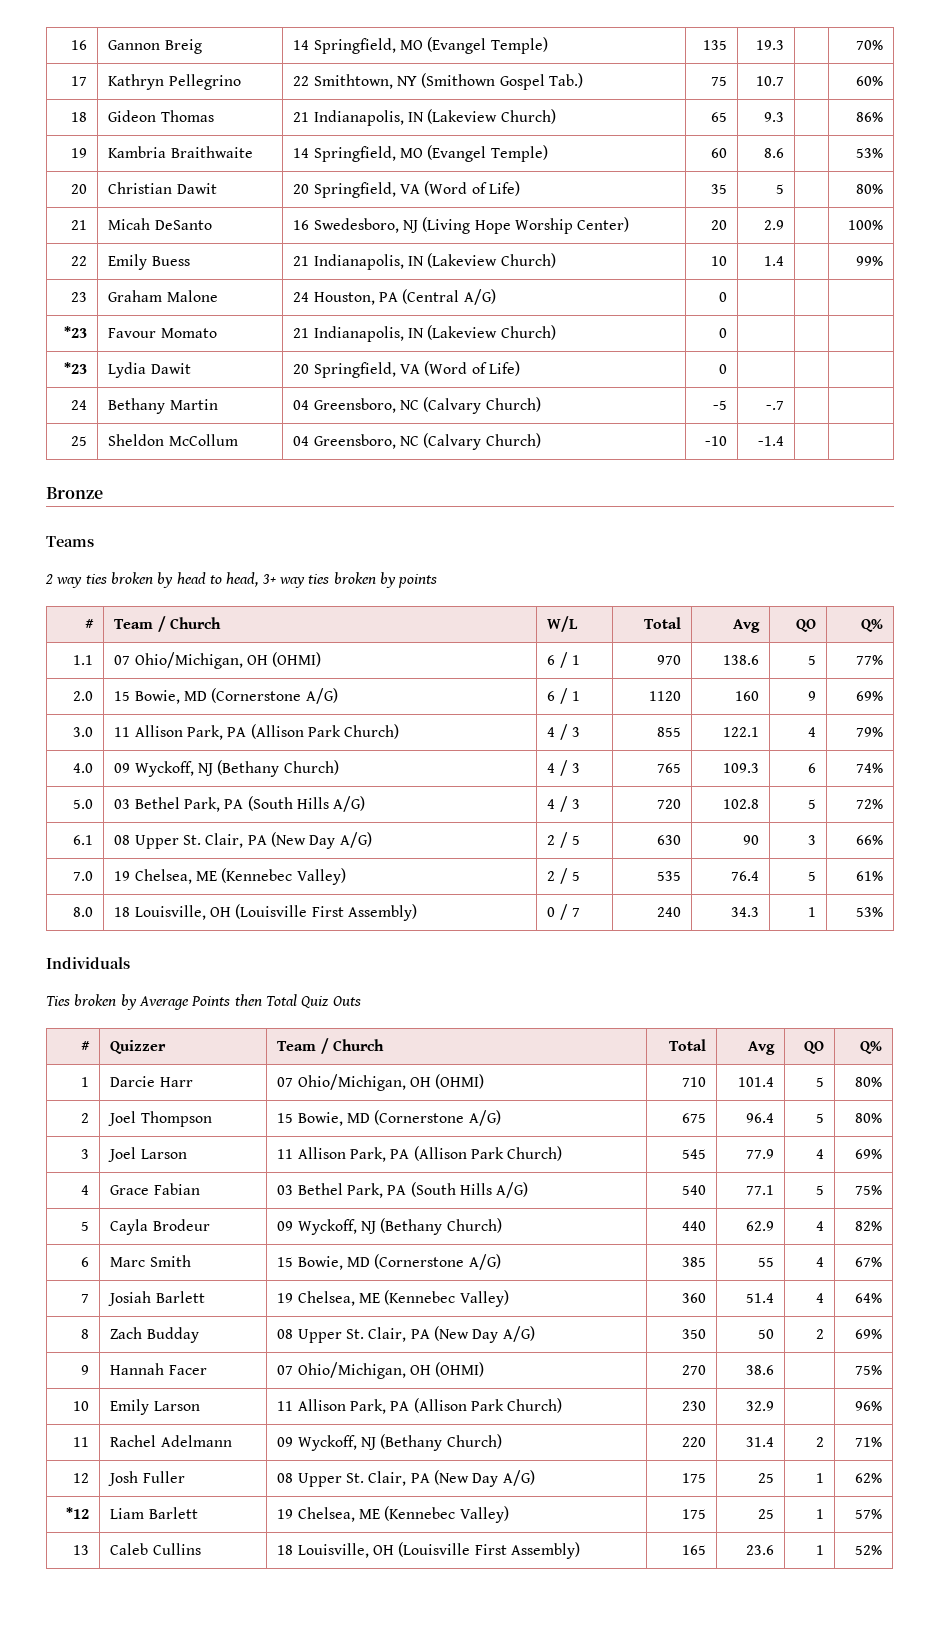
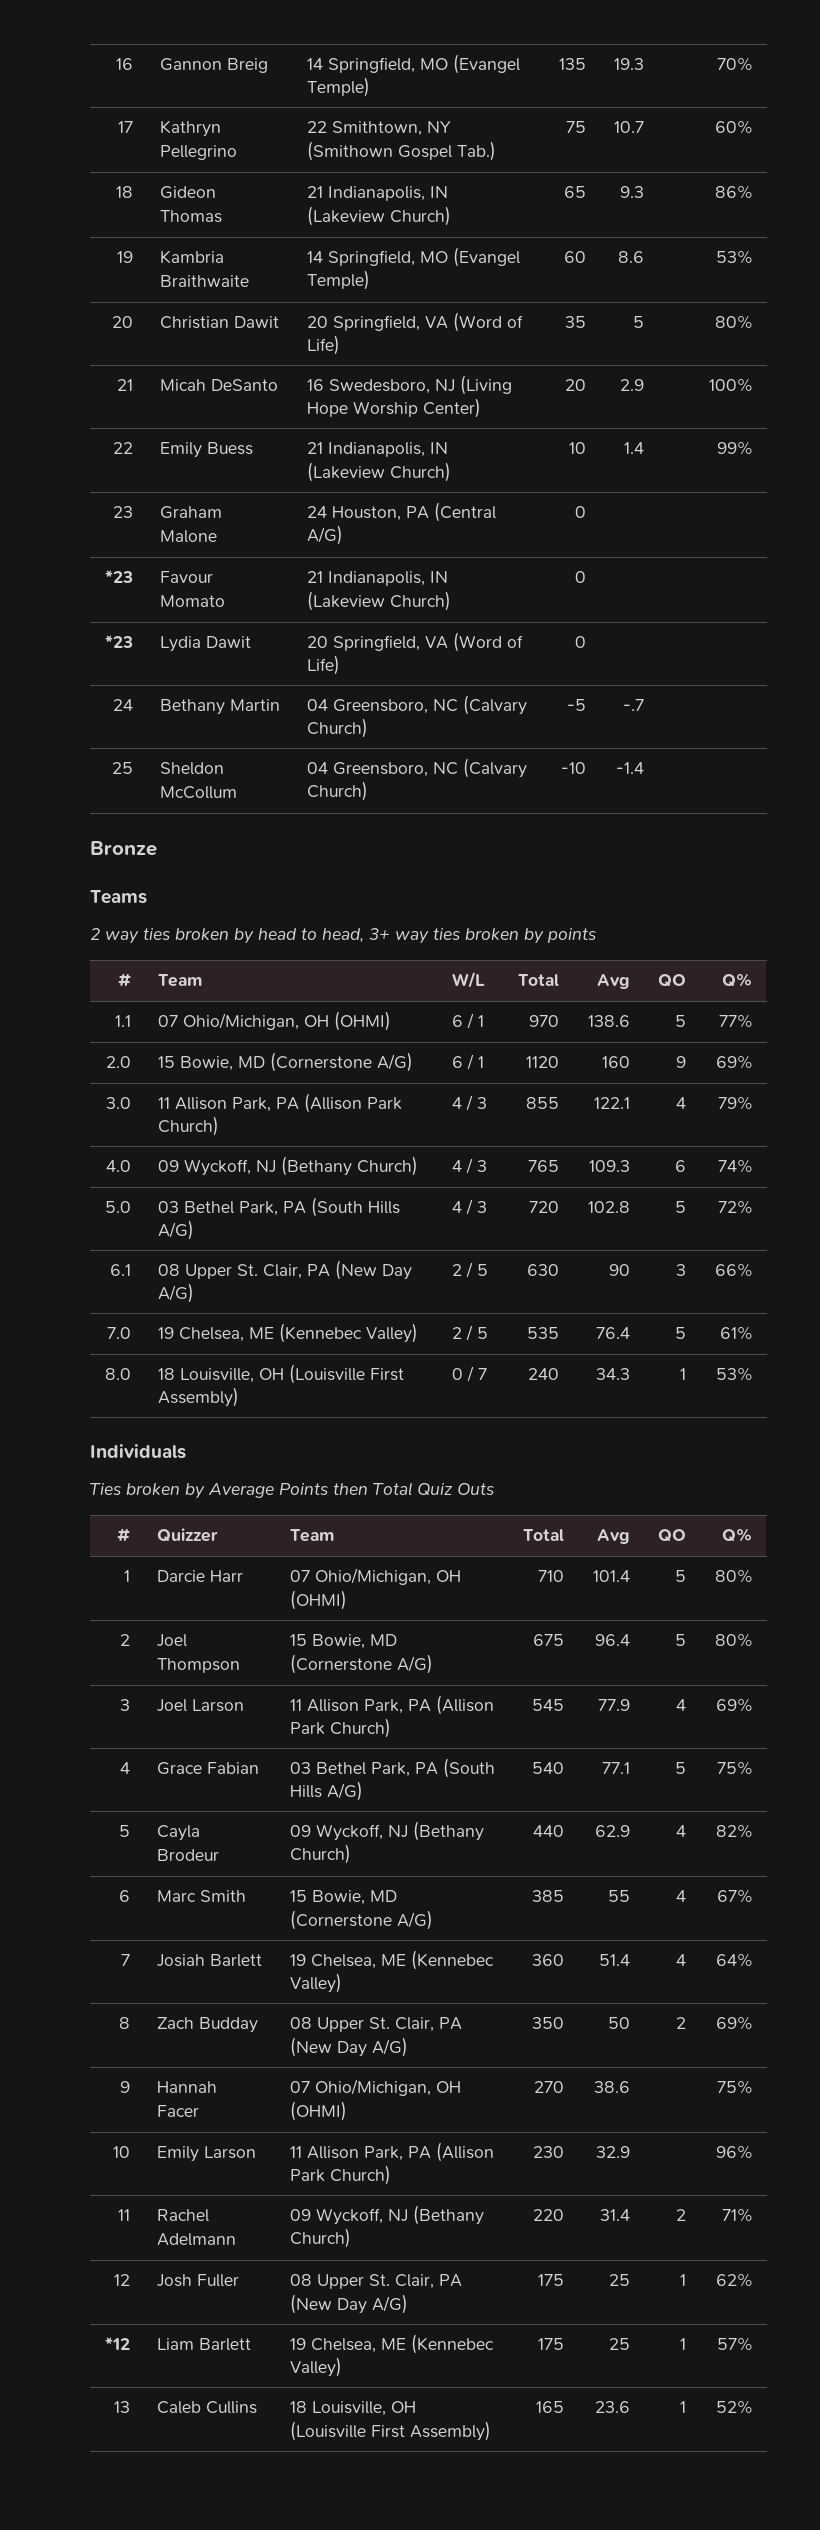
- # | Team / Church | W/L | Total | Avg | QO | Q%
+ # | Team | W/L | Total | Avg | QO | Q%
- # | Quizzer | Team / Church | Total | Avg | QO | Q%
+ # | Quizzer | Team | Total | Avg | QO | Q%

